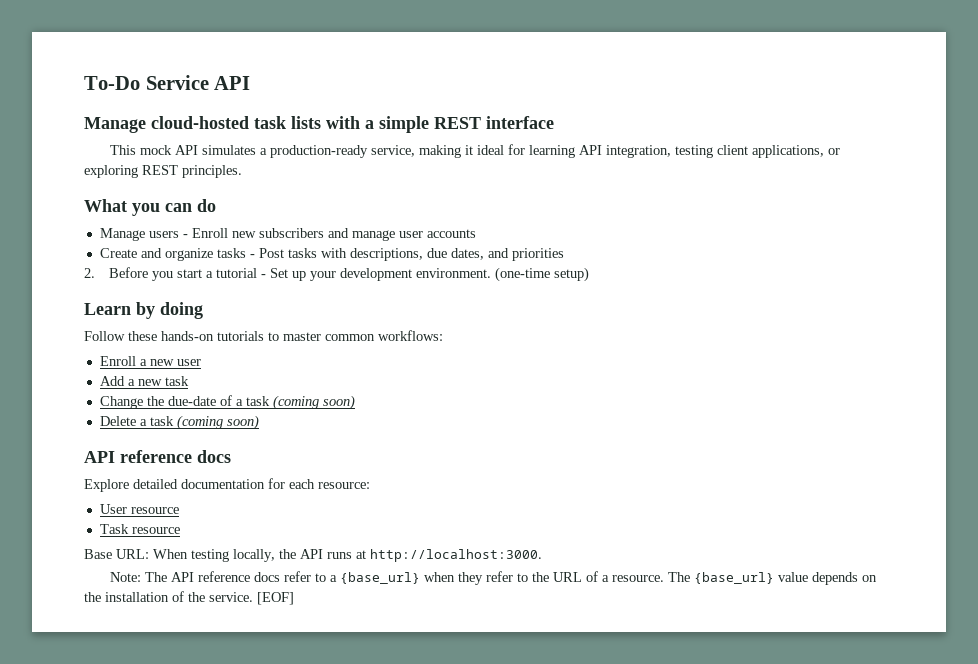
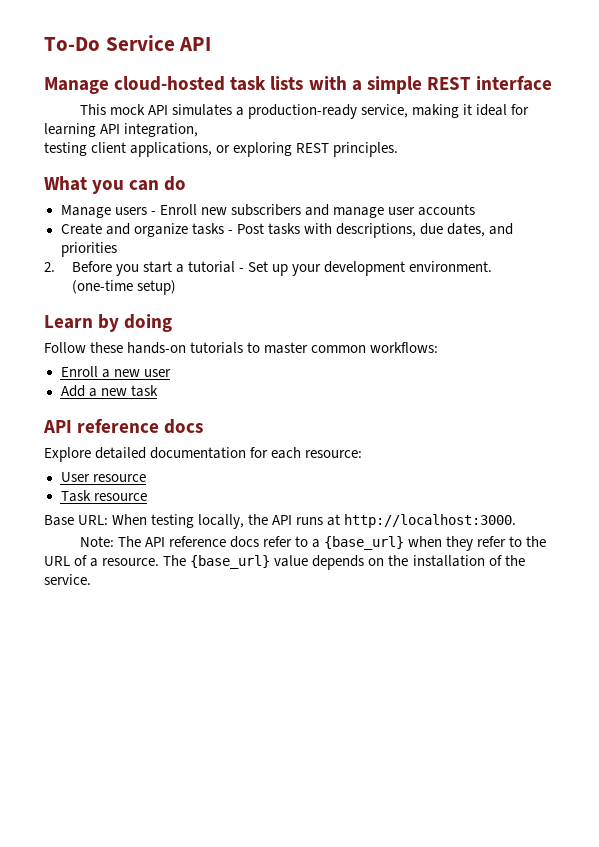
- This mock API simulates a production-ready service, making it ideal for learning API integration, testing client applications, or exploring REST principles.
+ This mock API simulates a production-ready service, making it ideal for learning API integration,
+ testing client applications, or exploring REST principles.
- Change the due-date of a task (coming soon)
- Delete a task (coming soon)
- [EOF]

